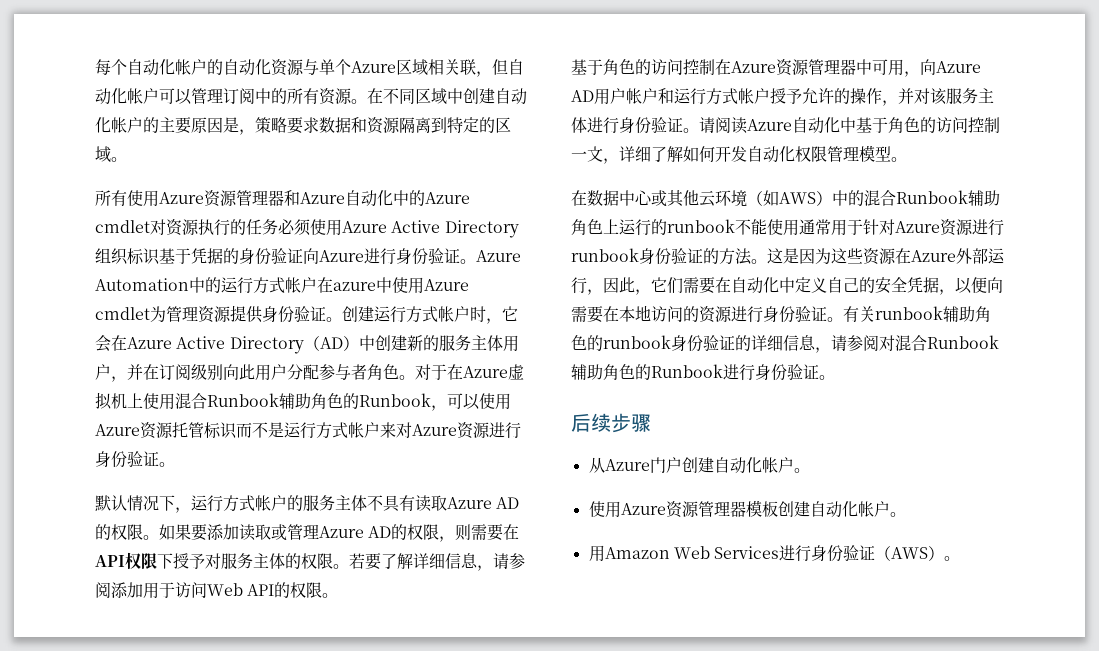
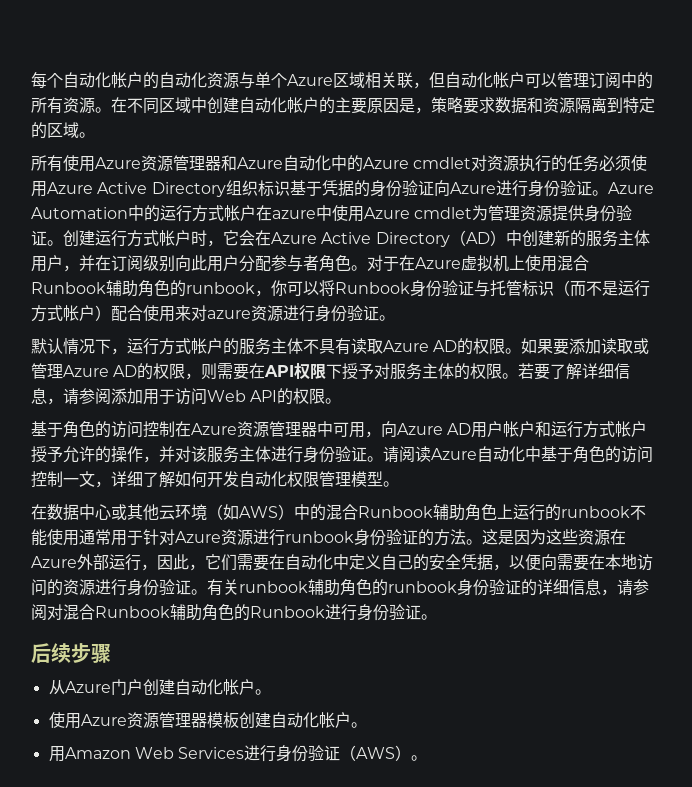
- 对于在Azure虚拟机上使用混合Runbook辅助角色的Runbook，可以使用Azure资源托管标识而不是运行方式帐户来对Azure资源进行身份验证。
+ 对于在Azure虚拟机上使用混合Runbook辅助角色的runbook，你可以将Runbook身份验证与托管标识（而不是运行方式帐户）配合使用来对azure资源进行身份验证。

